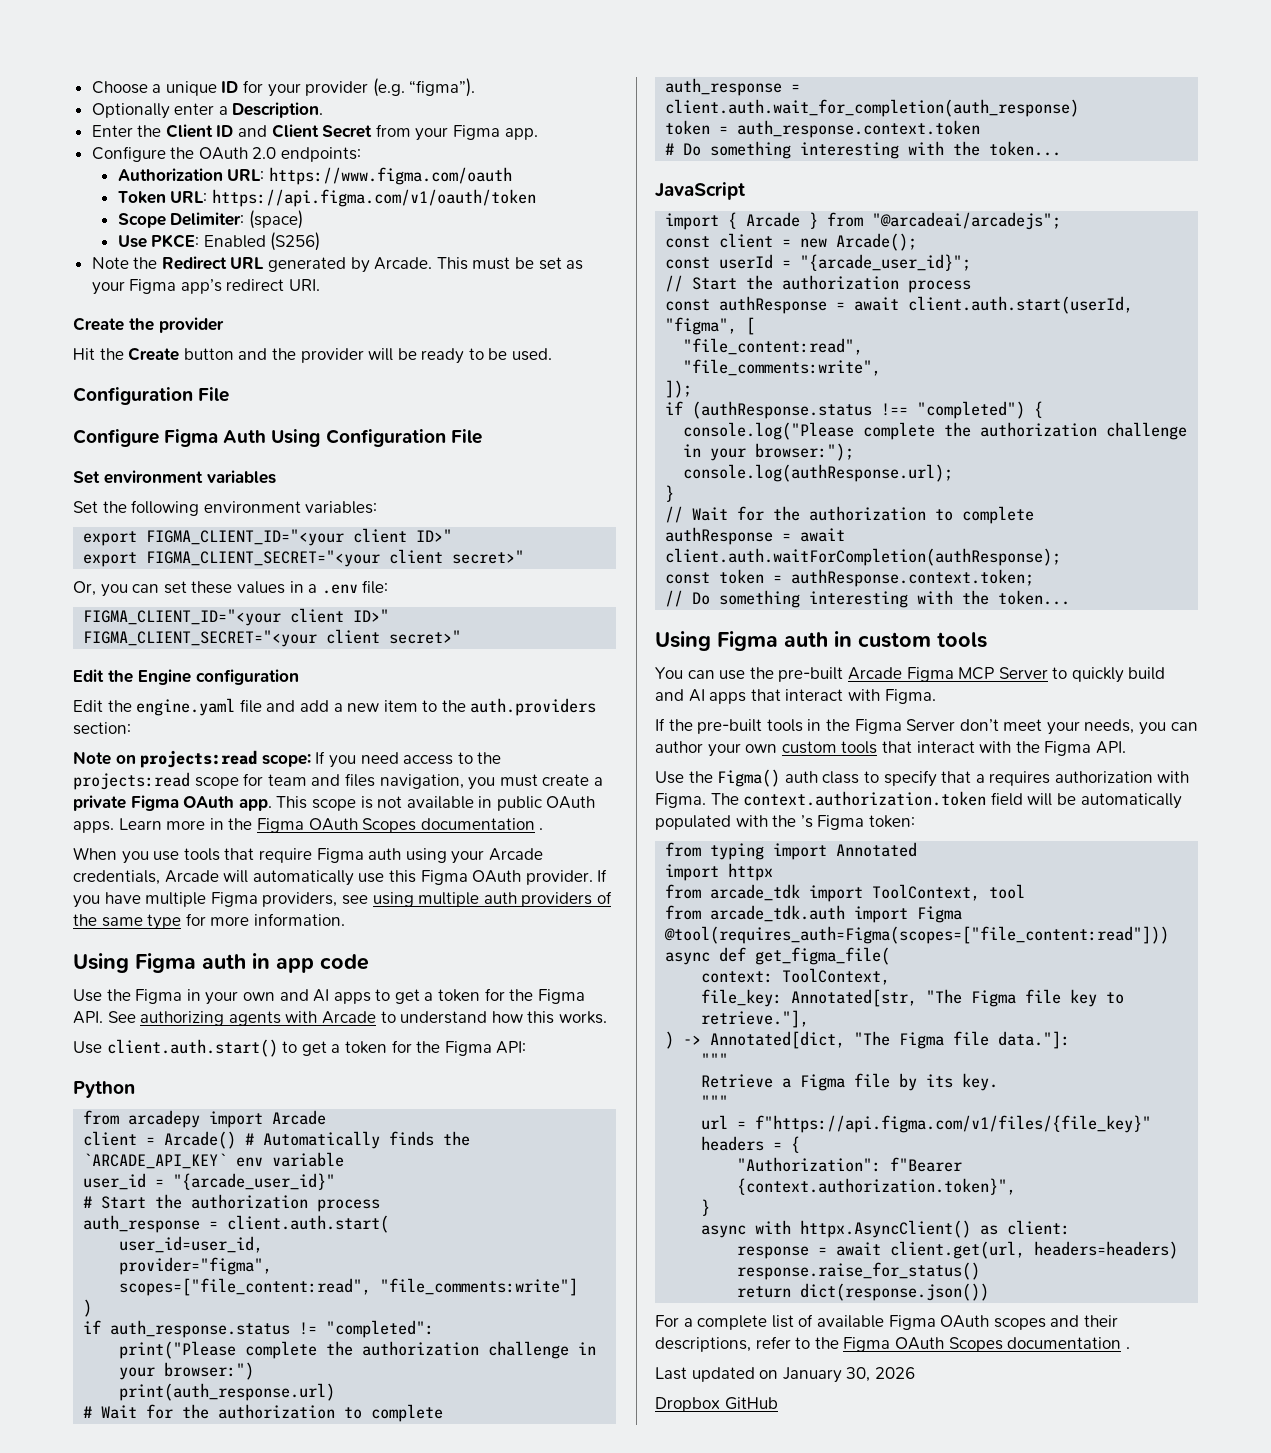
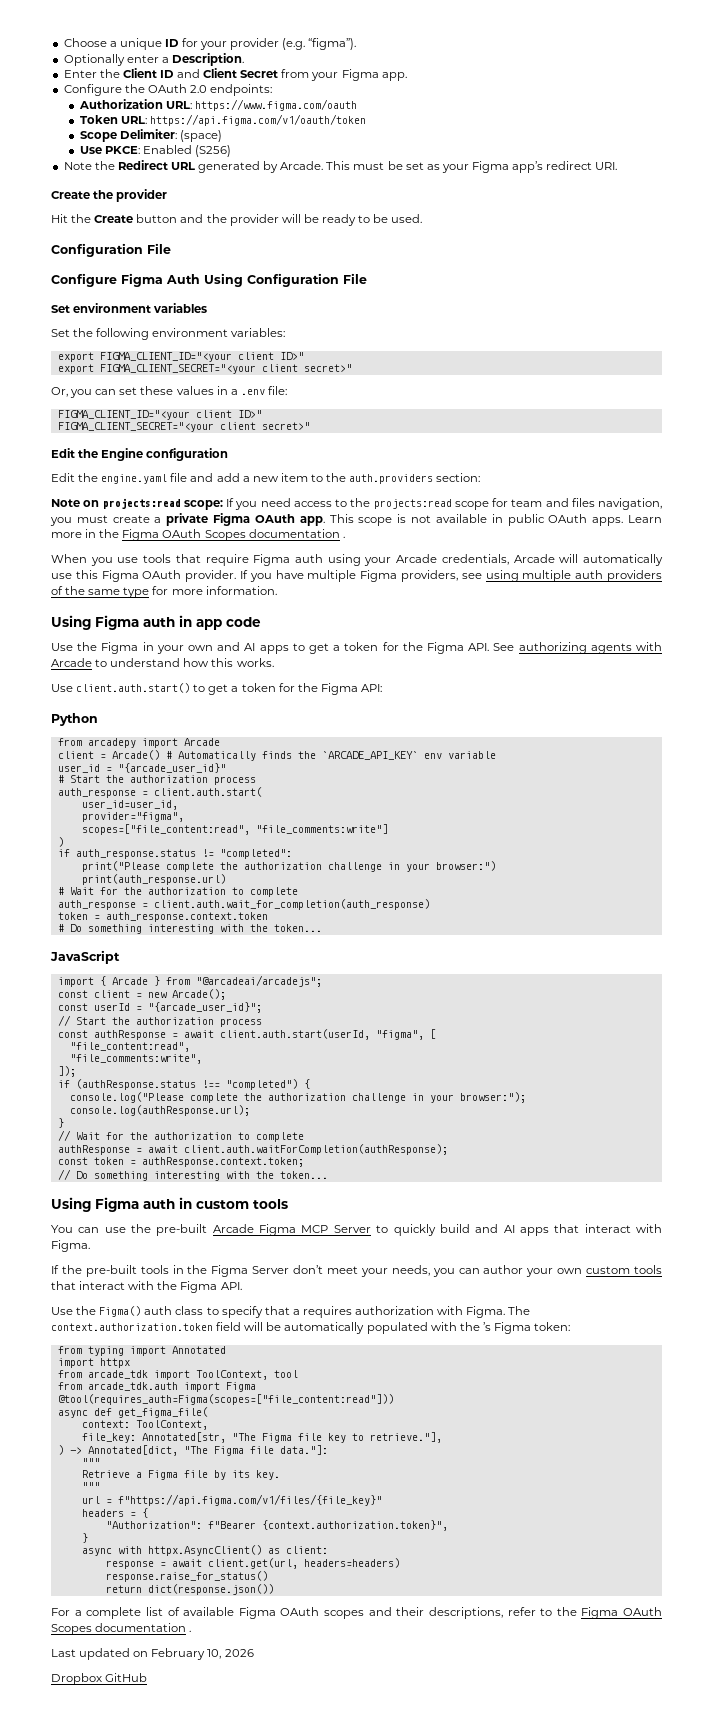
- Last updated on January 30, 2026
+ Last updated on February 10, 2026

